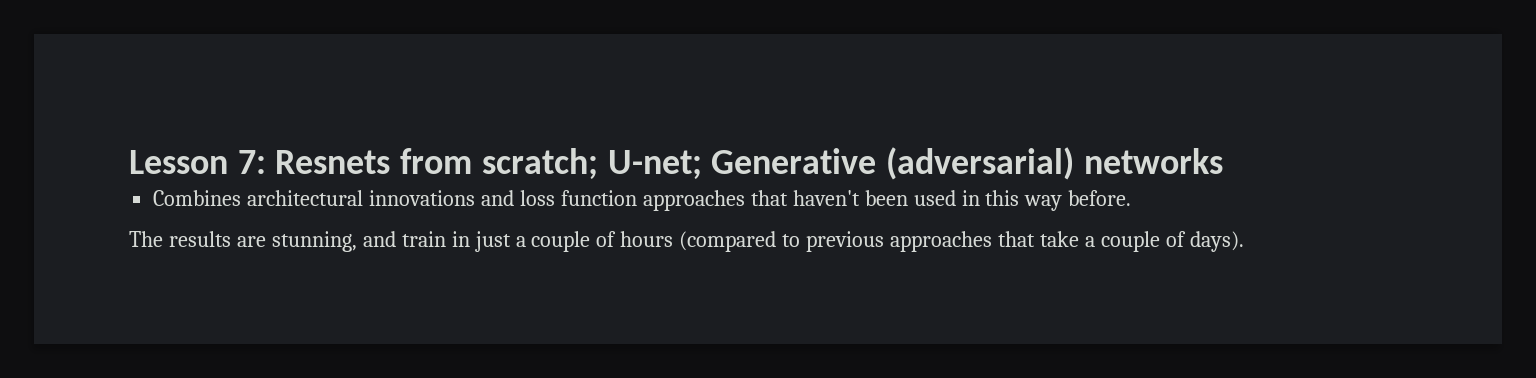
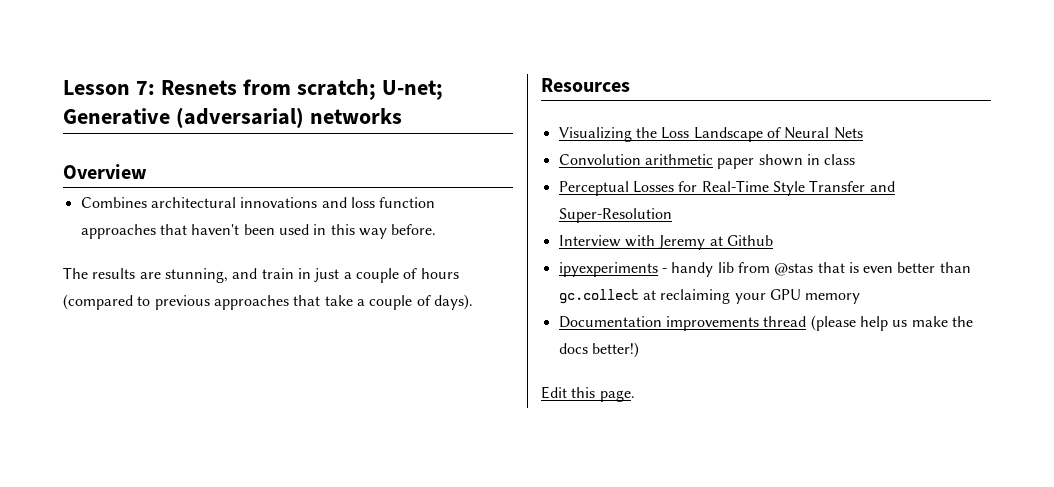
+ Overview
+ Resources
+ Visualizing the Loss Landscape of Neural Nets
+ Convolution arithmetic paper shown in class
+ Perceptual Losses for Real-Time Style Transfer and Super-Resolution
+ Interview with Jeremy at Github
+ ipyexperiments - handy lib from @stas that is even better than gc.collect at reclaiming your GPU memory
+ Documentation improvements thread (please help us make the docs better!)
+ Edit this page.

